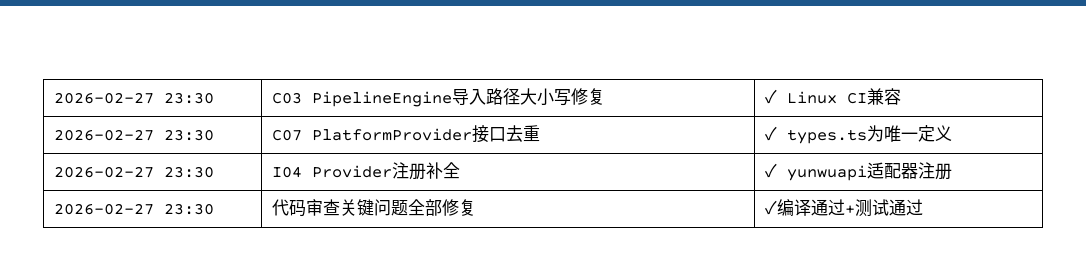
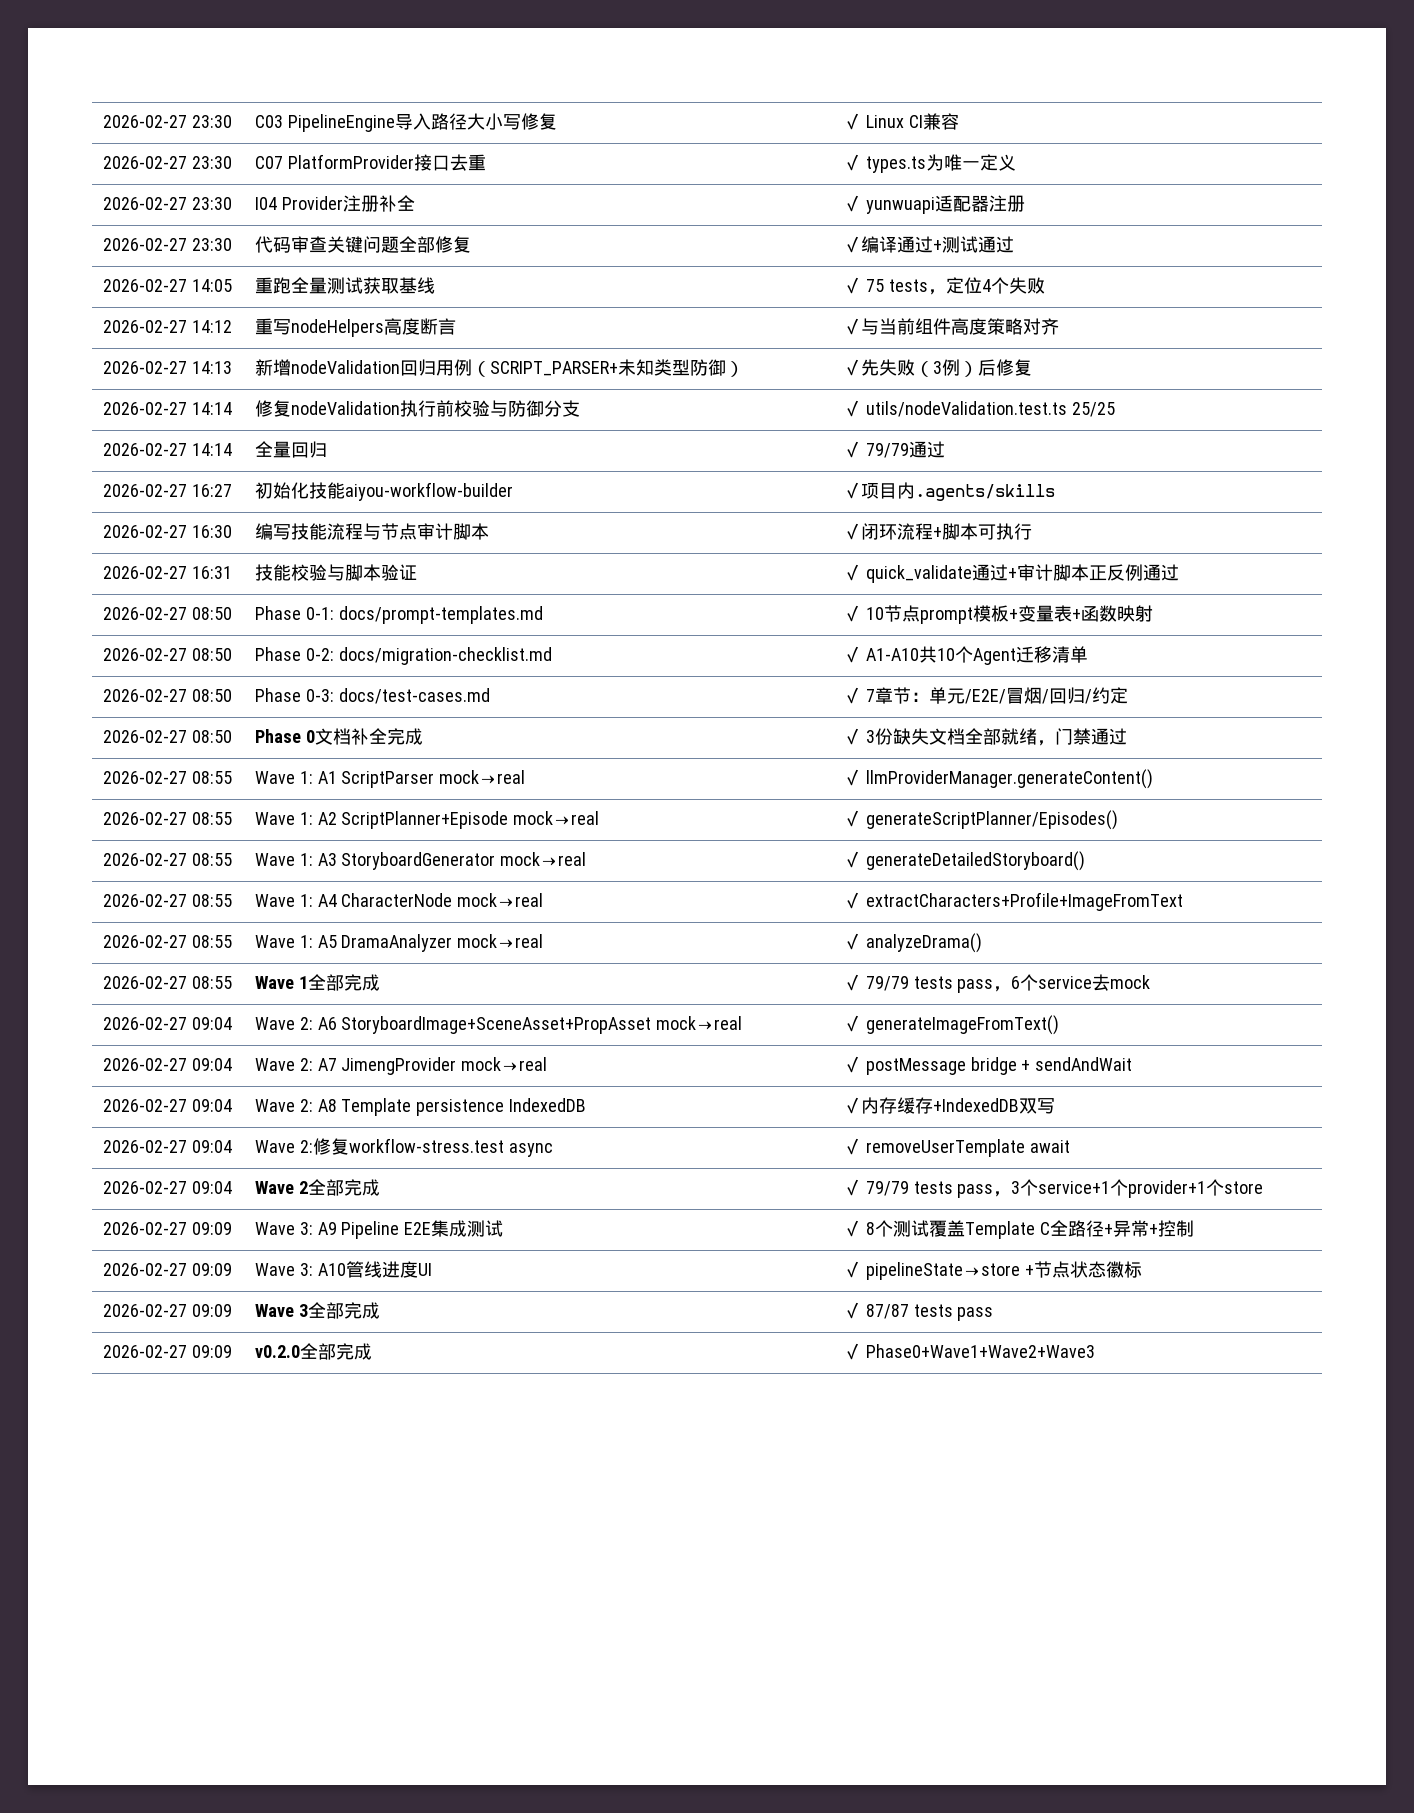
+ 2026-02-27 14:05 | 重跑全量测试获取基线 | ✓ 75 tests，定位4个失败
+ 2026-02-27 14:12 | 重写nodeHelpers高度断言 | ✓与当前组件高度策略对齐
+ 2026-02-27 14:13 | 新增nodeValidation回归用例（SCRIPT_PARSER+未知类型防御） | ✓先失败（3例）后修复
+ 2026-02-27 14:14 | 修复nodeValidation执行前校验与防御分支 | ✓ utils/nodeValidation.test.ts 25/25
+ 2026-02-27 14:14 | 全量回归 | ✓ 79/79通过
+ 2026-02-27 16:27 | 初始化技能aiyou-workflow-builder | ✓项目内.agents/skills
+ 2026-02-27 16:30 | 编写技能流程与节点审计脚本 | ✓闭环流程+脚本可执行
+ 2026-02-27 16:31 | 技能校验与脚本验证 | ✓ quick_validate通过+审计脚本正反例通过
+ 2026-02-27 08:50 | Phase 0-1: docs/prompt-templates.md | ✓ 10节点prompt模板+变量表+函数映射
+ 2026-02-27 08:50 | Phase 0-2: docs/migration-checklist.md | ✓ A1-A10共10个Agent迁移清单
+ 2026-02-27 08:50 | Phase 0-3: docs/test-cases.md | ✓ 7章节：单元/E2E/冒烟/回归/约定
+ 2026-02-27 08:50 | Phase 0文档补全完成 | ✓ 3份缺失文档全部就绪，门禁通过
+ 2026-02-27 08:55 | Wave 1: A1 ScriptParser mock→real | ✓ llmProviderManager.generateContent()
+ 2026-02-27 08:55 | Wave 1: A2 ScriptPlanner+Episode mock→real | ✓ generateScriptPlanner/Episodes()
+ 2026-02-27 08:55 | Wave 1: A3 StoryboardGenerator mock→real | ✓ generateDetailedStoryboard()
+ 2026-02-27 08:55 | Wave 1: A4 CharacterNode mock→real | ✓ extractCharacters+Profile+ImageFromText
+ 2026-02-27 08:55 | Wave 1: A5 DramaAnalyzer mock→real | ✓ analyzeDrama()
+ 2026-02-27 08:55 | Wave 1全部完成 | ✓ 79/79 tests pass，6个service去mock
+ 2026-02-27 09:04 | Wave 2: A6 StoryboardImage+SceneAsset+PropAsset mock→real | ✓ generateImageFromText()
+ 2026-02-27 09:04 | Wave 2: A7 JimengProvider mock→real | ✓ postMessage bridge + sendAndWait
+ 2026-02-27 09:04 | Wave 2: A8 Template persistence IndexedDB | ✓内存缓存+IndexedDB双写
+ 2026-02-27 09:04 | Wave 2:修复workflow-stress.test async | ✓ removeUserTemplate await
+ 2026-02-27 09:04 | Wave 2全部完成 | ✓ 79/79 tests pass，3个service+1个provider+1个store
+ 2026-02-27 09:09 | Wave 3: A9 Pipeline E2E集成测试 | ✓ 8个测试覆盖Template C全路径+异常+控制
+ 2026-02-27 09:09 | Wave 3: A10管线进度UI | ✓ pipelineState→store +节点状态徽标
+ 2026-02-27 09:09 | Wave 3全部完成 | ✓ 87/87 tests pass
+ 2026-02-27 09:09 | v0.2.0全部完成 | ✓ Phase0+Wave1+Wave2+Wave3

